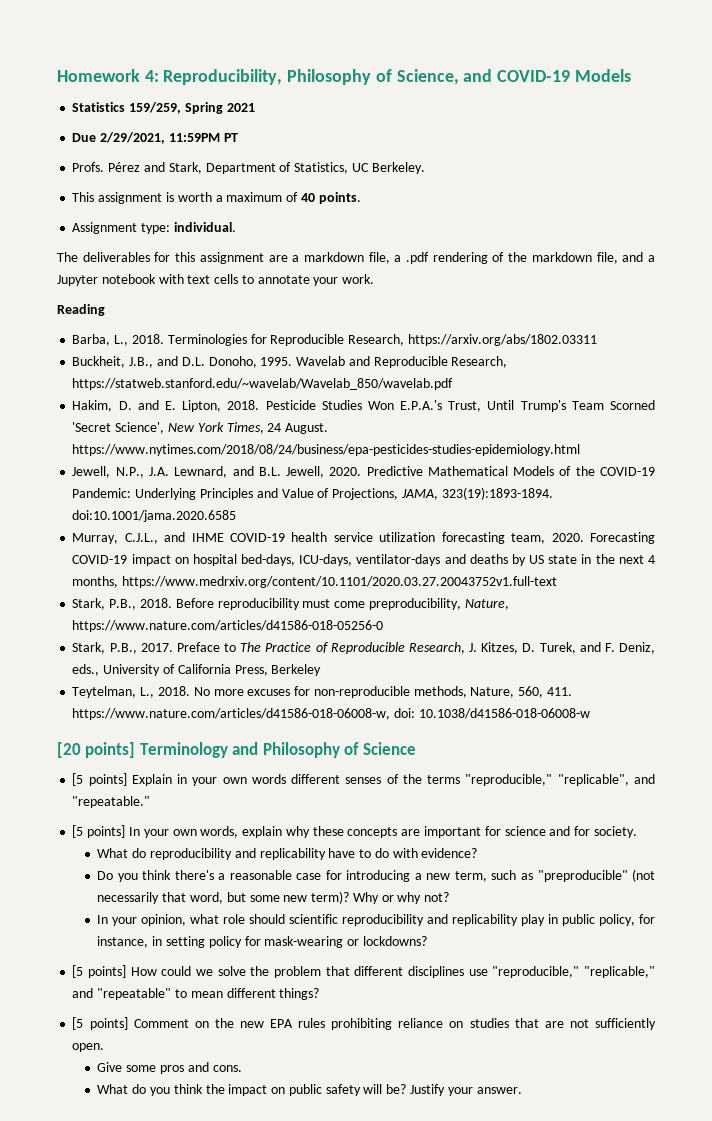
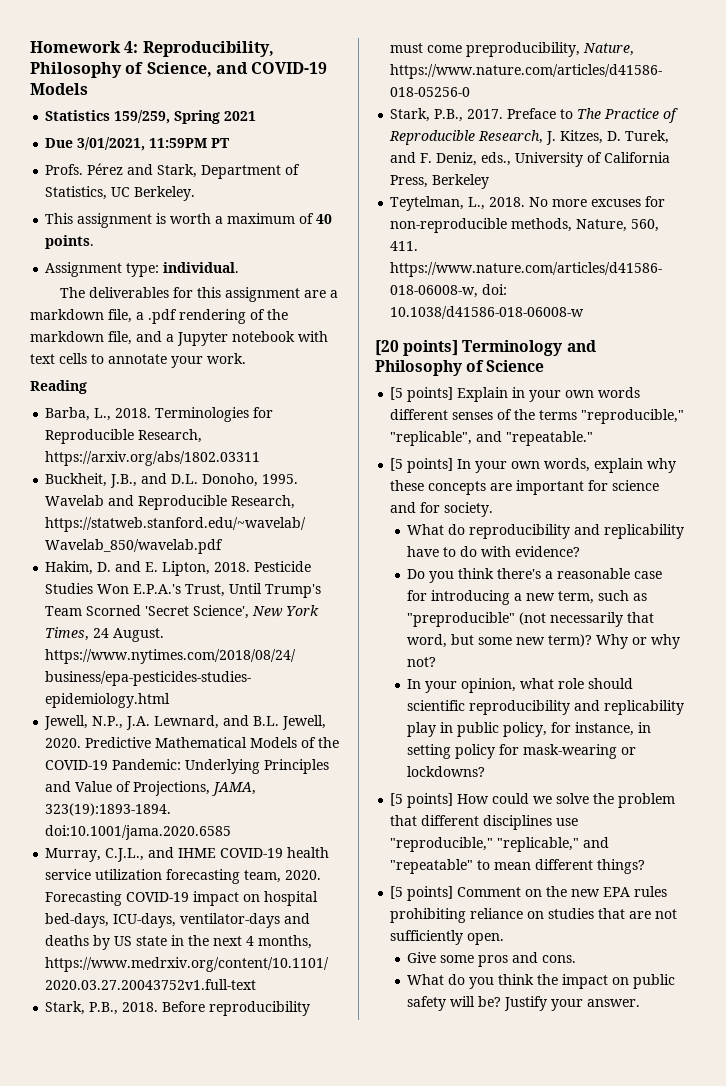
- Due 2/29/2021, 11:59PM PT
+ Due 3/01/2021, 11:59PM PT

